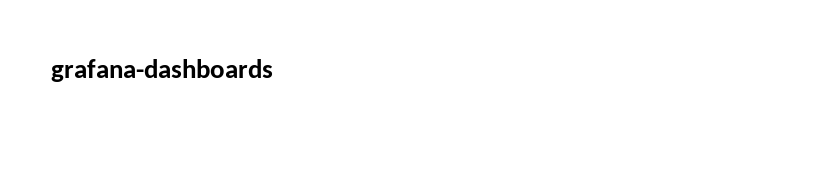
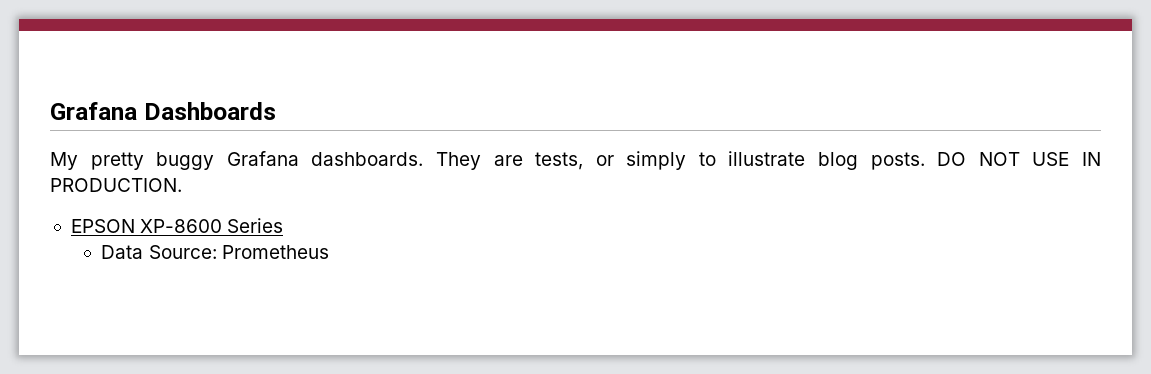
- grafana-dashboards
+ Grafana Dashboards
+ My pretty buggy Grafana dashboards. They are tests, or simply to illustrate blog posts. DO NOT USE IN PRODUCTION.
+ EPSON XP-8600 Series
+ Data Source: Prometheus

